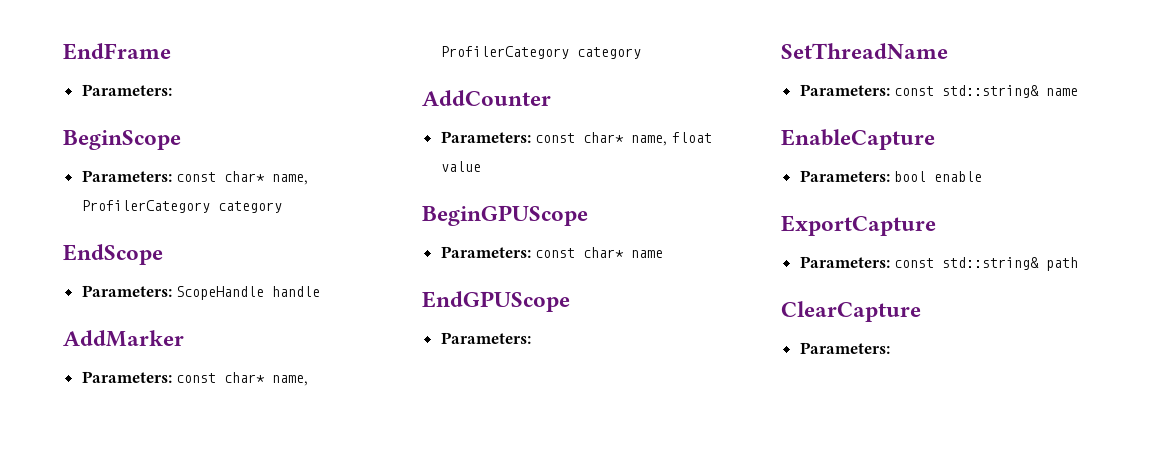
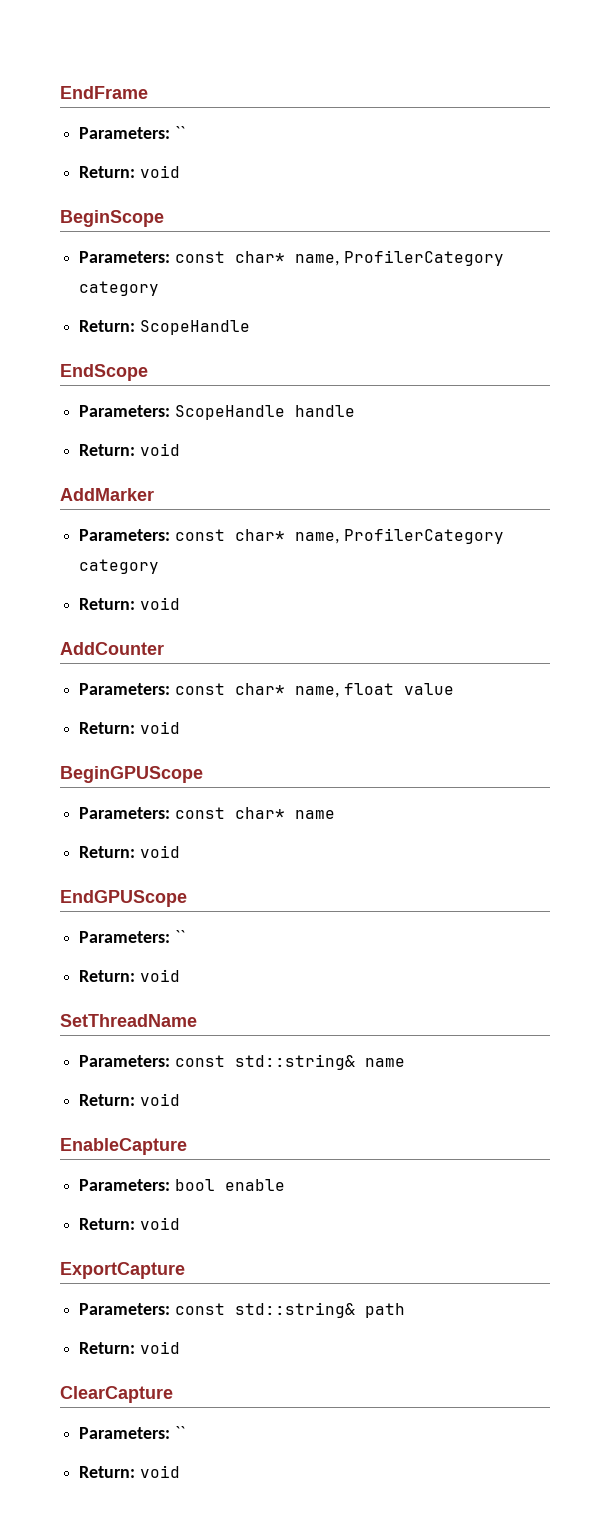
  EndFrame
- Parameters:
+ Parameters: ``
+ Return: void
+ Return: ScopeHandle
  Parameters: ScopeHandle handle
+ Return: void
  AddMarker
  Parameters: const char* name, ProfilerCategory category
+ Return: void
  Parameters: const char* name, float value
+ Return: void
  Parameters: const char* name
+ Return: void
  EndGPUScope
- Parameters:
+ Parameters: ``
+ Return: void
  Parameters: const std::string& name
+ Return: void
  Parameters: bool enable
+ Return: void
  Parameters: const std::string& path
+ Return: void
  ClearCapture
- Parameters:
+ Parameters: ``
+ Return: void

